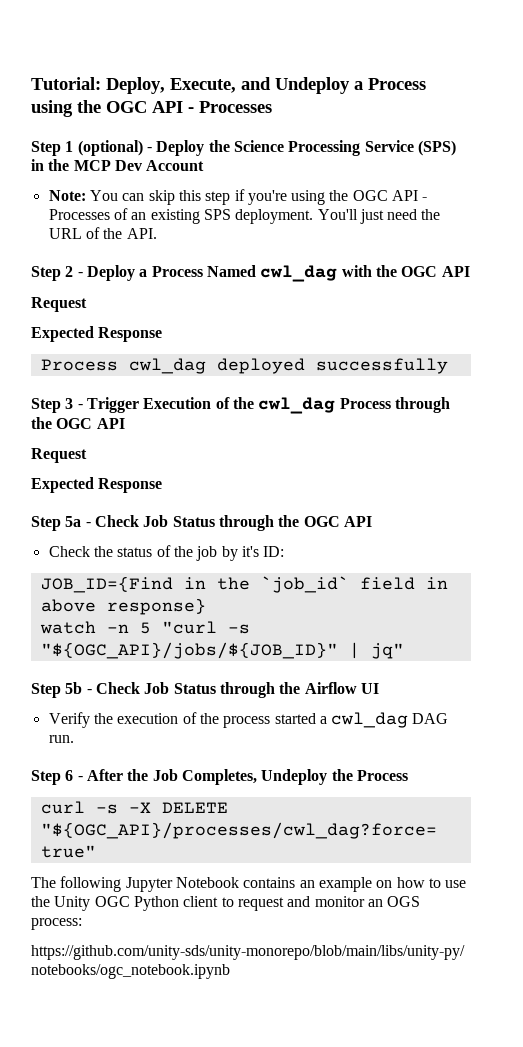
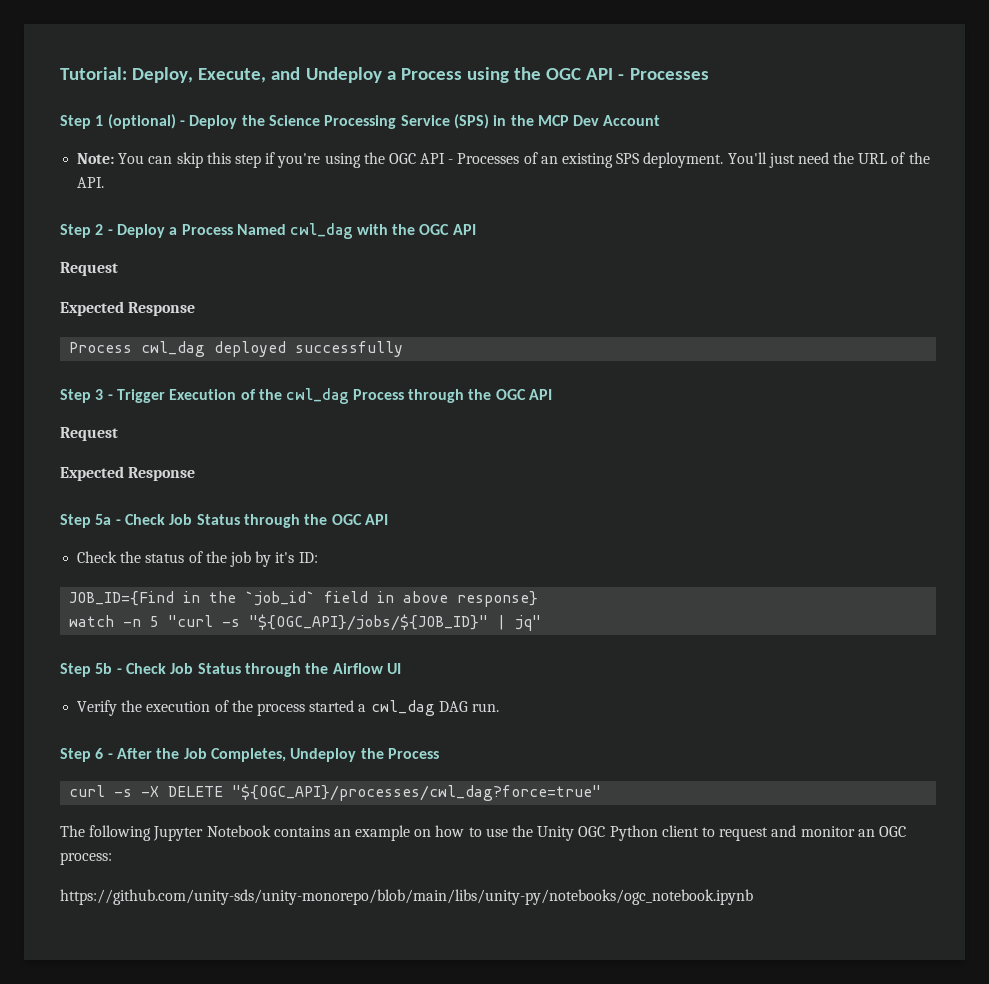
- The following Jupyter Notebook contains an example on how to use the Unity OGC Python client to request and monitor an OGS process:
+ The following Jupyter Notebook contains an example on how to use the Unity OGC Python client to request and monitor an OGC process:

